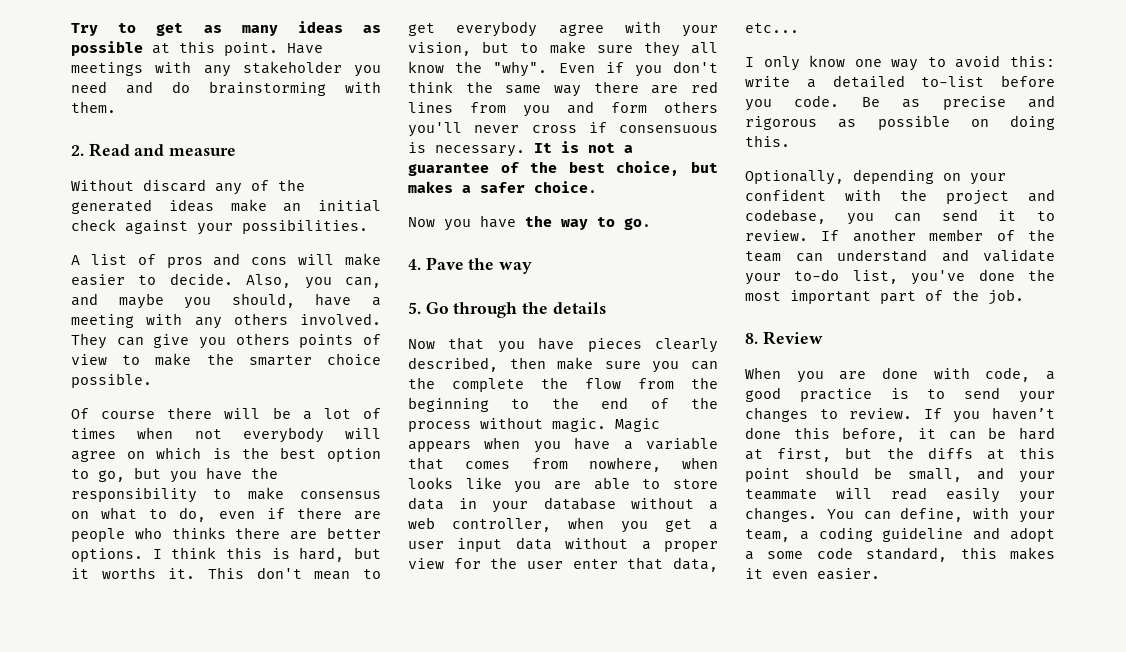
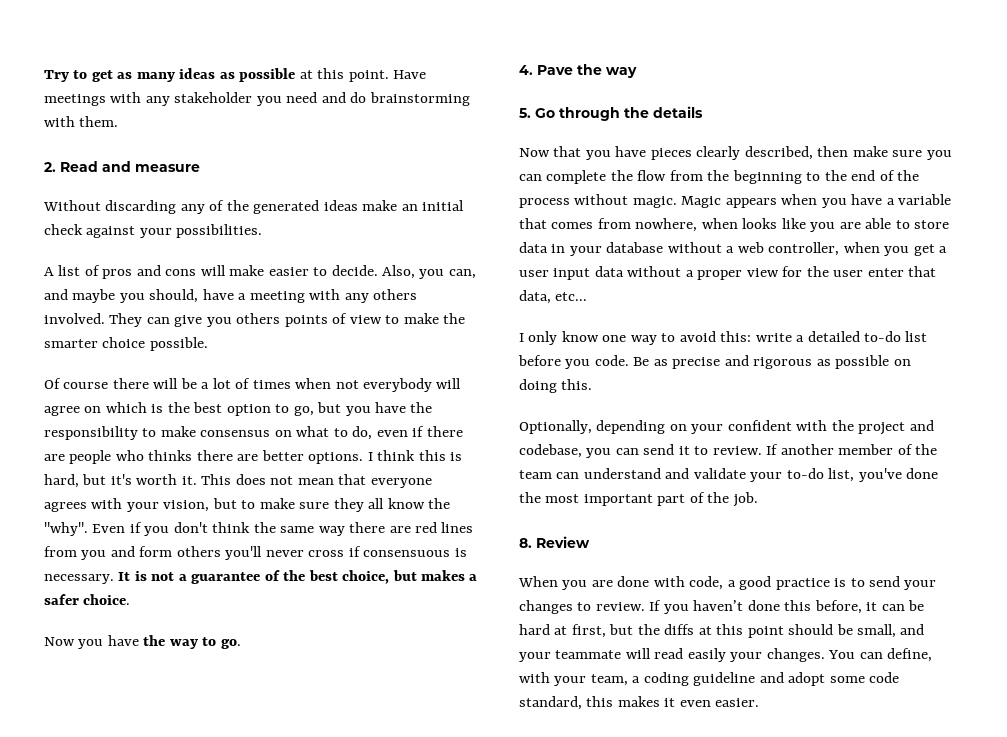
- Without discard any of the generated ideas make an initial check against your possibilities.
+ Without discarding any of the generated ideas make an initial check against your possibilities.
- I think this is hard, but it worths it. This don't mean to get everybody agree with your vision, but to make sure they all know the "why".
+ I think this is hard, but it's worth it. This does not mean that everyone agrees with your vision, but to make sure they all know the "why".
- Now that you have pieces clearly described, then make sure you can the complete the flow from the beginning to the end of the process without magic.
+ Now that you have pieces clearly described, then make sure you can complete the flow from the beginning to the end of the process without magic.
- I only know one way to avoid this: write a detailed to-list before you code.
+ I only know one way to avoid this: write a detailed to-do list before you code.
- You can define, with your team, a coding guideline and adopt a some code standard, this makes it even easier.
+ You can define, with your team, a coding guideline and adopt some code standard, this makes it even easier.

